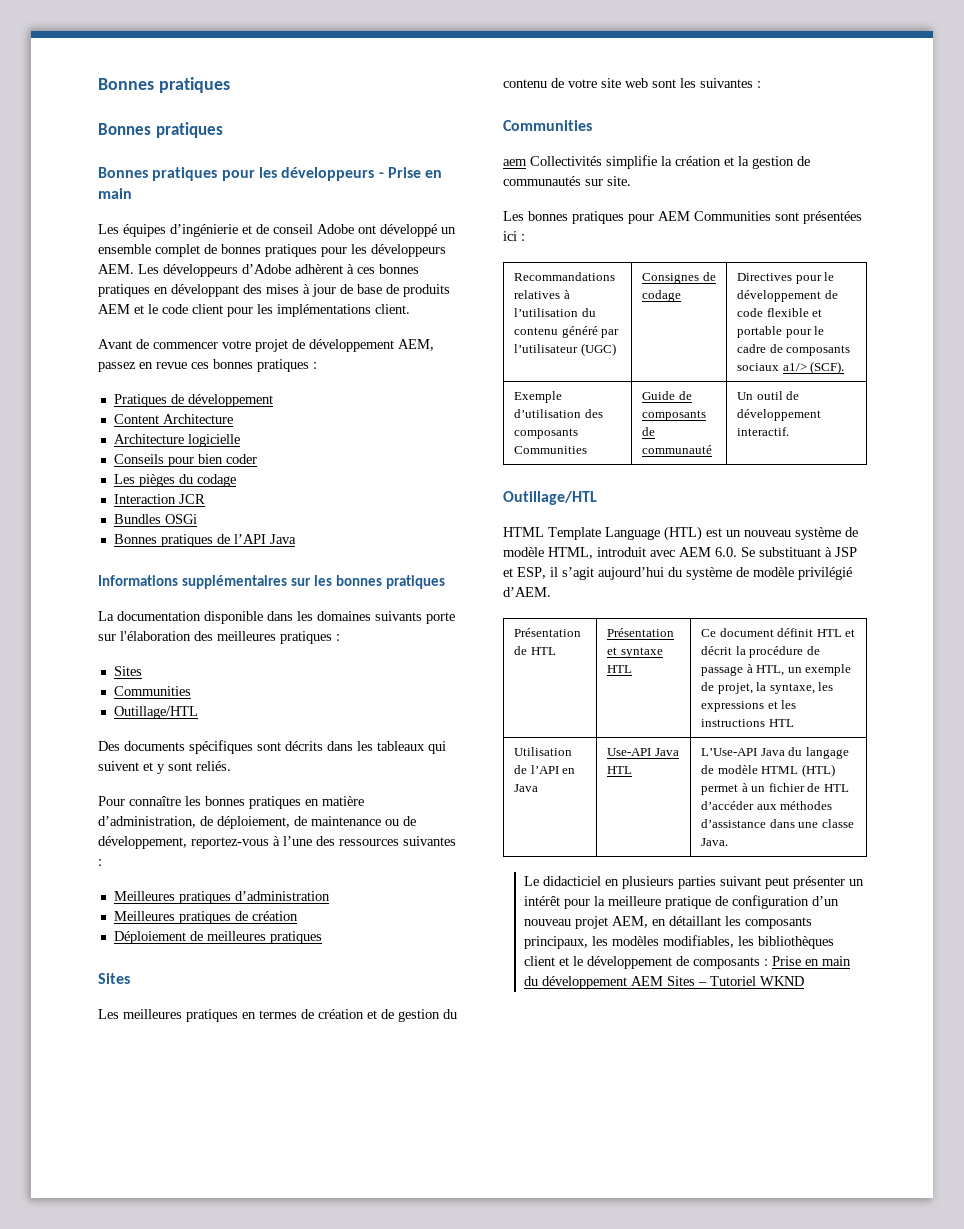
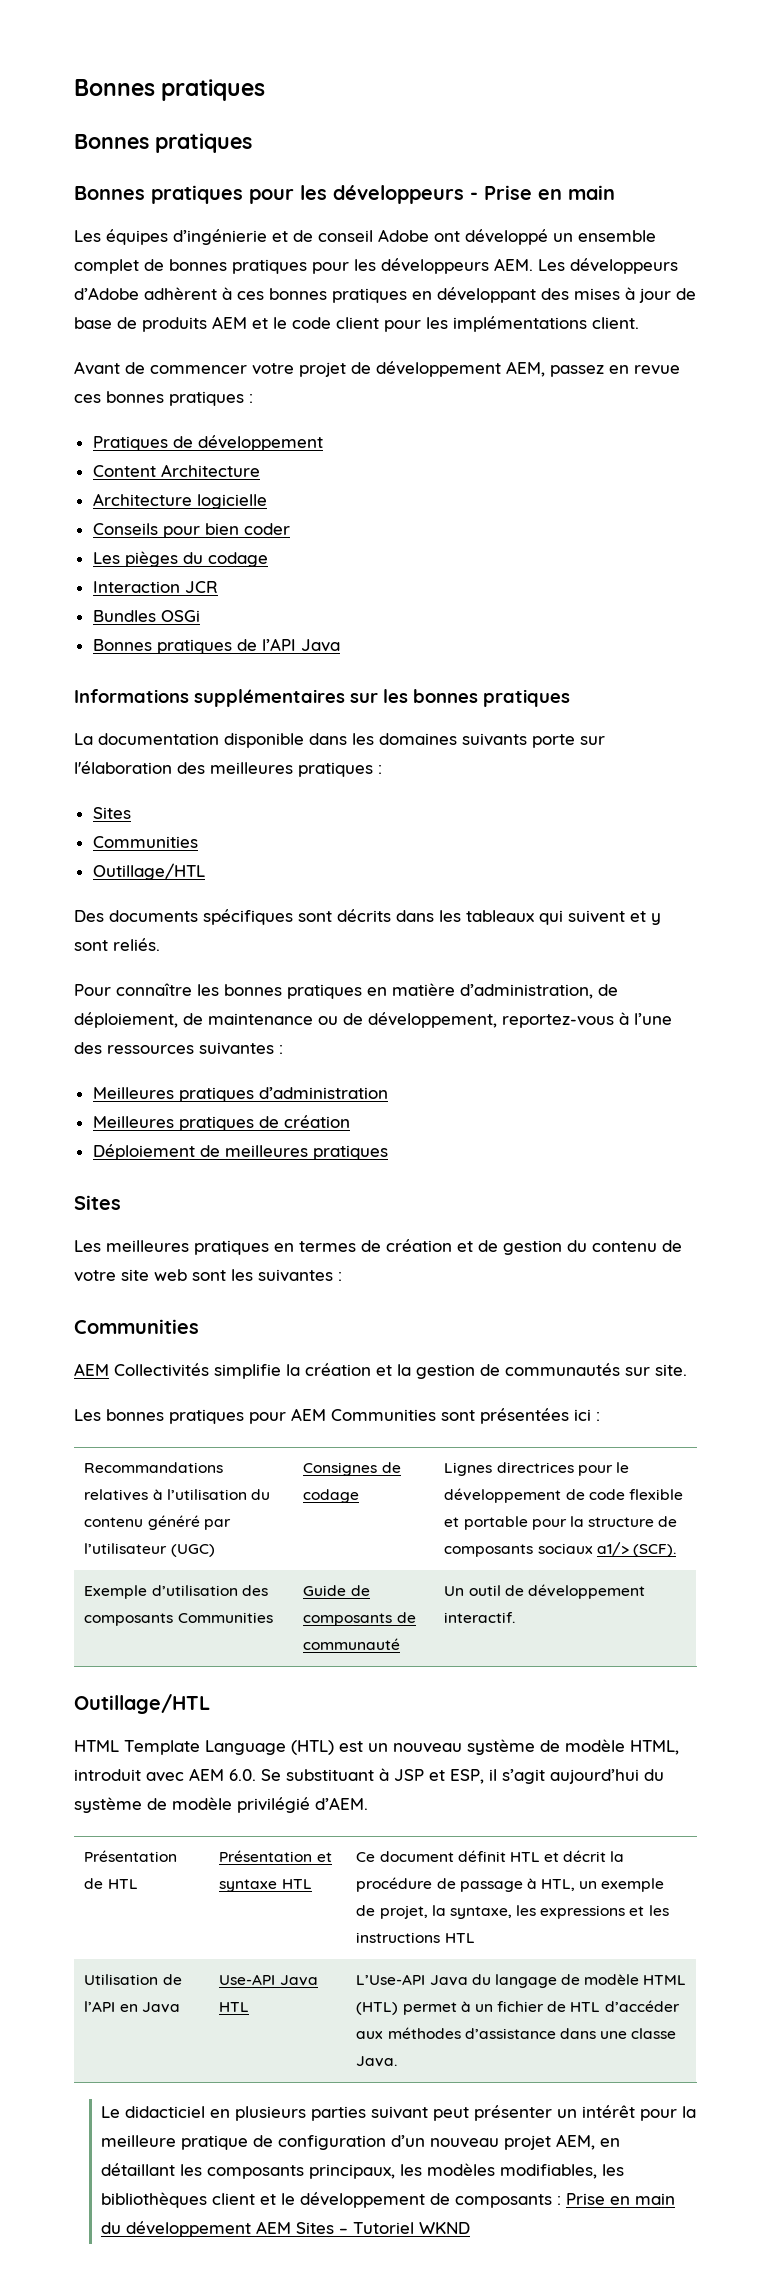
- aem Collectivités simplifie la création et la gestion de communautés sur site.
+ AEM Collectivités simplifie la création et la gestion de communautés sur site.
- Recommandations relatives à l’utilisation du contenu généré par l’utilisateur (UGC) | Consignes de codage | Directives pour le développement de code flexible et portable pour le cadre de composants sociaux a1/> (SCF).
+ Recommandations relatives à l’utilisation du contenu généré par l’utilisateur (UGC) | Consignes de codage | Lignes directrices pour le développement de code flexible et portable pour la structure de composants sociaux a1/> (SCF).

